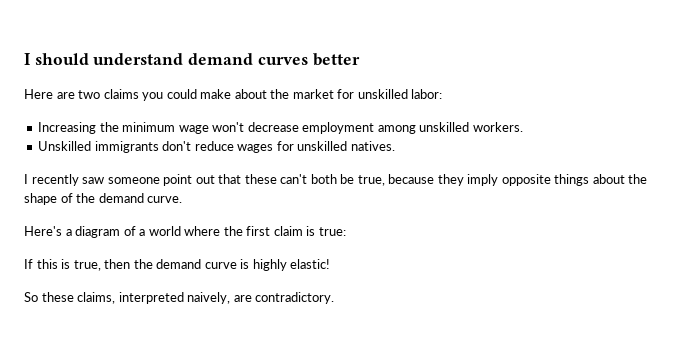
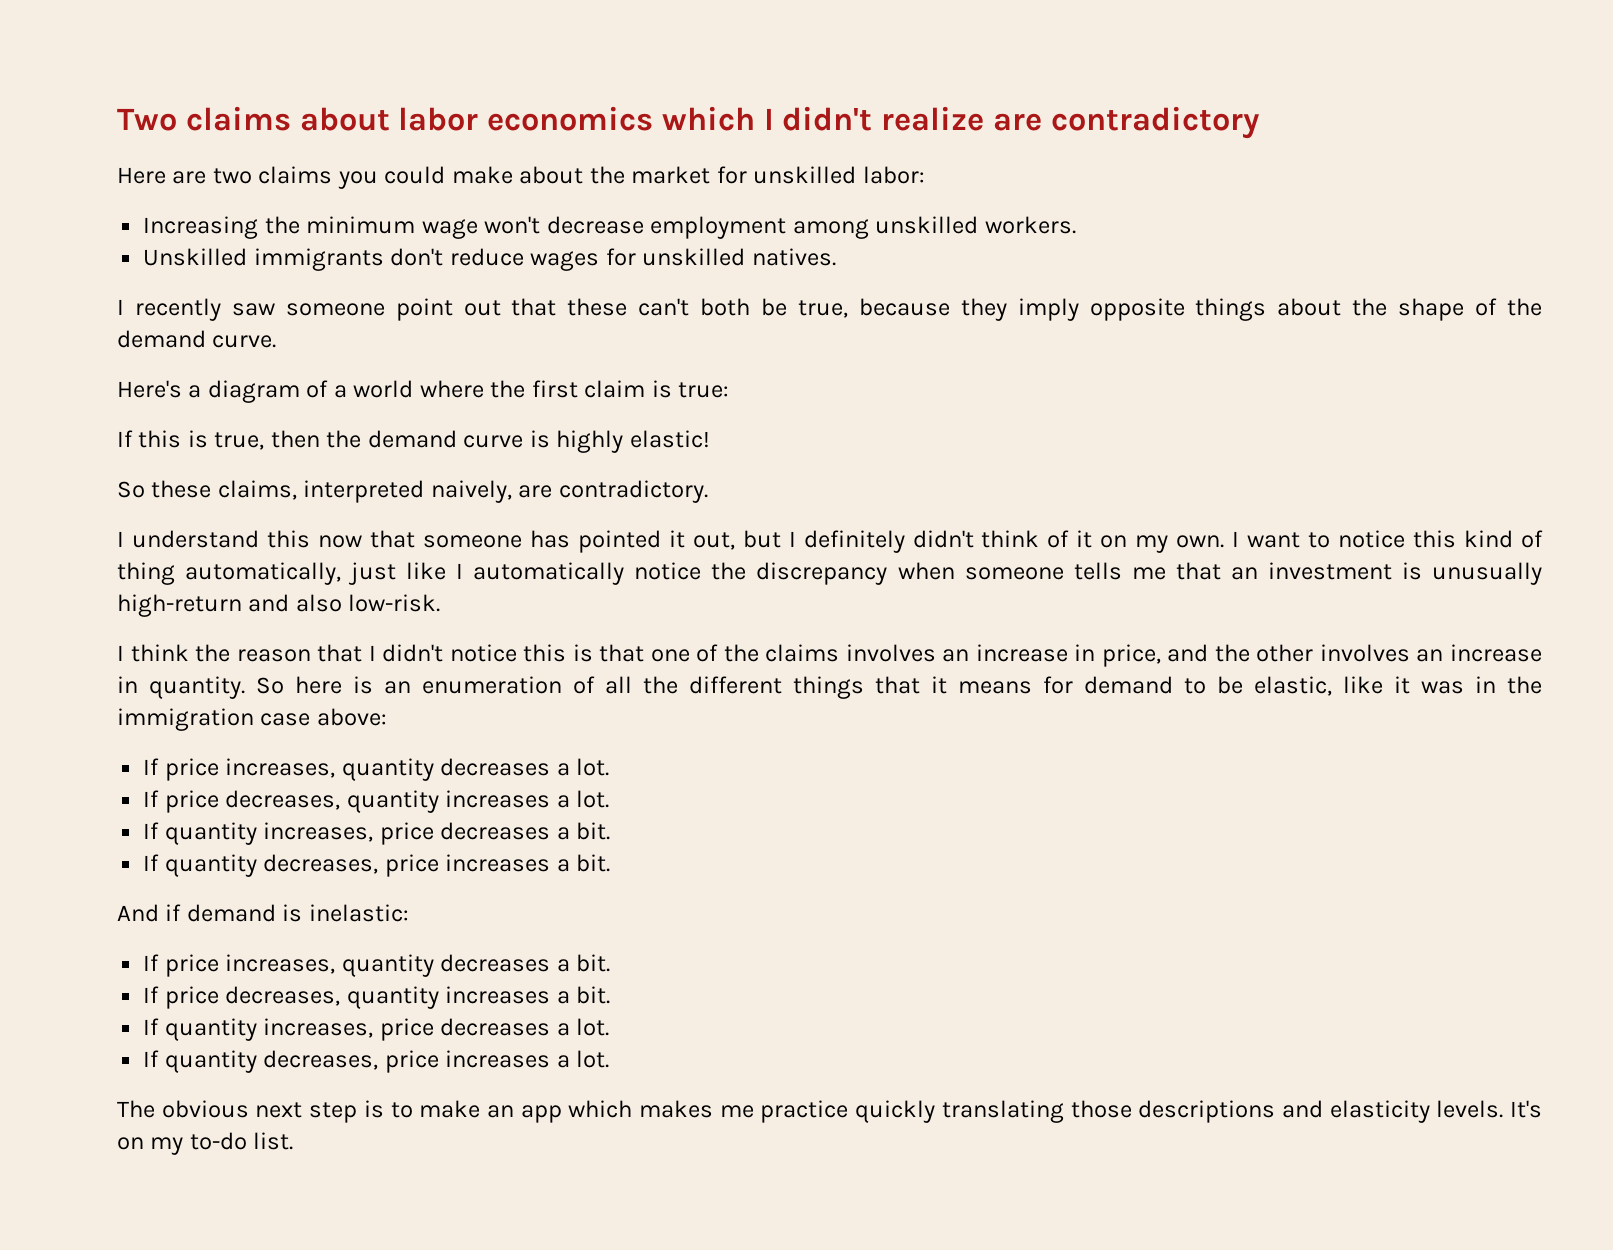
- I should understand demand curves better
+ Two claims about labor economics which I didn't realize are contradictory
+ I understand this now that someone has pointed it out, but I definitely didn't think of it on my own. I want to notice this kind of thing automatically, just like I automatically notice the discrepancy when someone tells me that an investment is unusually high-return and also low-risk.
+ I think the reason that I didn't notice this is that one of the claims involves an increase in price, and the other involves an increase in quantity. So here is an enumeration of all the different things that it means for demand to be elastic, like it was in the immigration case above:
+ If price increases, quantity decreases a lot.
+ If price decreases, quantity increases a lot.
+ If quantity increases, price decreases a bit.
+ If quantity decreases, price increases a bit.
+ And if demand is inelastic:
+ If price increases, quantity decreases a bit.
+ If price decreases, quantity increases a bit.
+ If quantity increases, price decreases a lot.
+ If quantity decreases, price increases a lot.
+ The obvious next step is to make an app which makes me practice quickly translating those descriptions and elasticity levels. It's on my to-do list.

